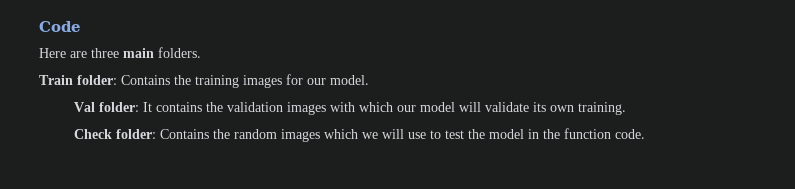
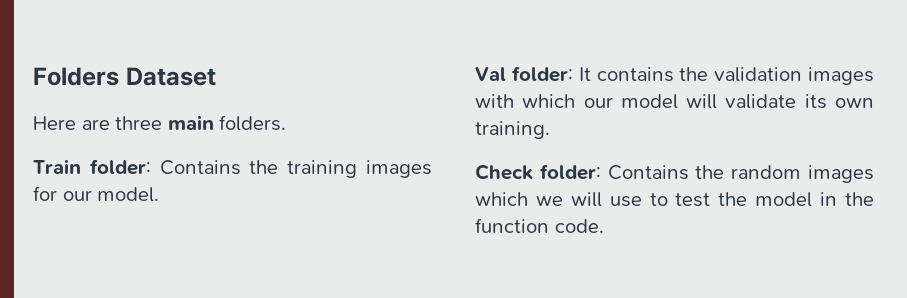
- Code
+ Folders Dataset

